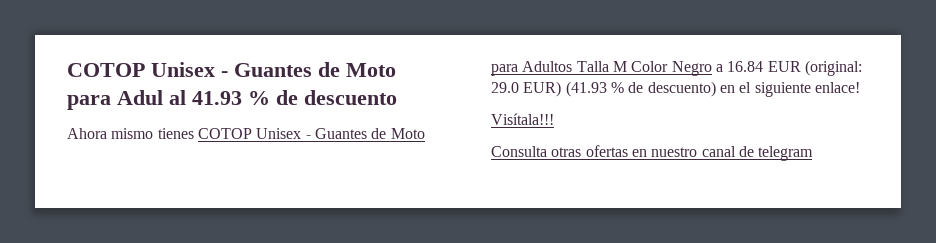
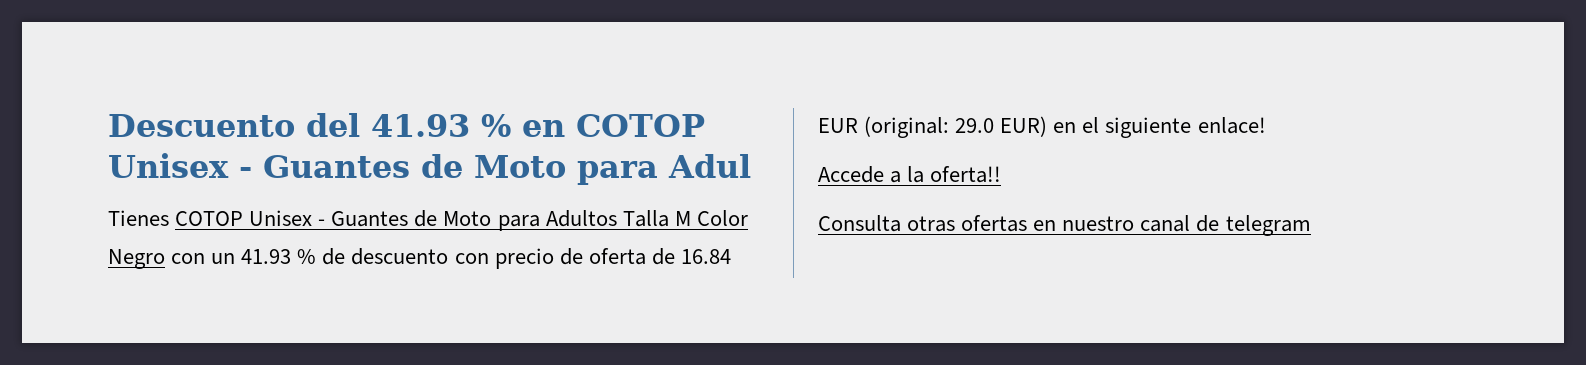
- COTOP Unisex - Guantes de Moto para Adul al 41.93 % de descuento
- Ahora mismo tienes COTOP Unisex - Guantes de Moto para Adultos Talla M Color Negro a 16.84 EUR (original: 29.0 EUR) (41.93 % de descuento) en el siguiente enlace!
+ Descuento del 41.93 % en COTOP Unisex - Guantes de Moto para Adul
+ Tienes COTOP Unisex - Guantes de Moto para Adultos Talla M Color Negro con un 41.93 % de descuento con precio de oferta de 16.84 EUR (original: 29.0 EUR) en el siguiente enlace!
- Visítala!!!
+ Accede a la oferta!!

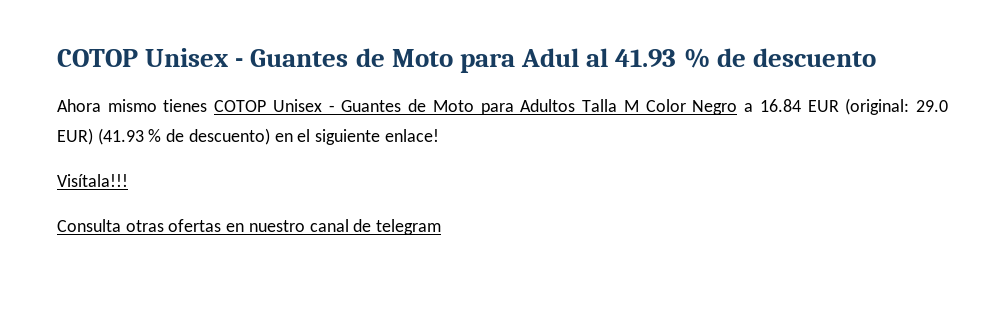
- Descuento del 41.93 % en COTOP Unisex - Guantes de Moto para Adul
- Tienes COTOP Unisex - Guantes de Moto para Adultos Talla M Color Negro con un 41.93 % de descuento con precio de oferta de 16.84 EUR (original: 29.0 EUR) en el siguiente enlace!
+ COTOP Unisex - Guantes de Moto para Adul al 41.93 % de descuento
+ Ahora mismo tienes COTOP Unisex - Guantes de Moto para Adultos Talla M Color Negro a 16.84 EUR (original: 29.0 EUR) (41.93 % de descuento) en el siguiente enlace!
- Accede a la oferta!!
+ Visítala!!!

